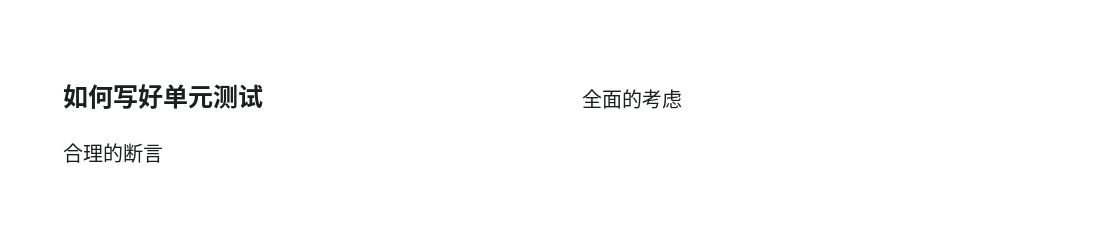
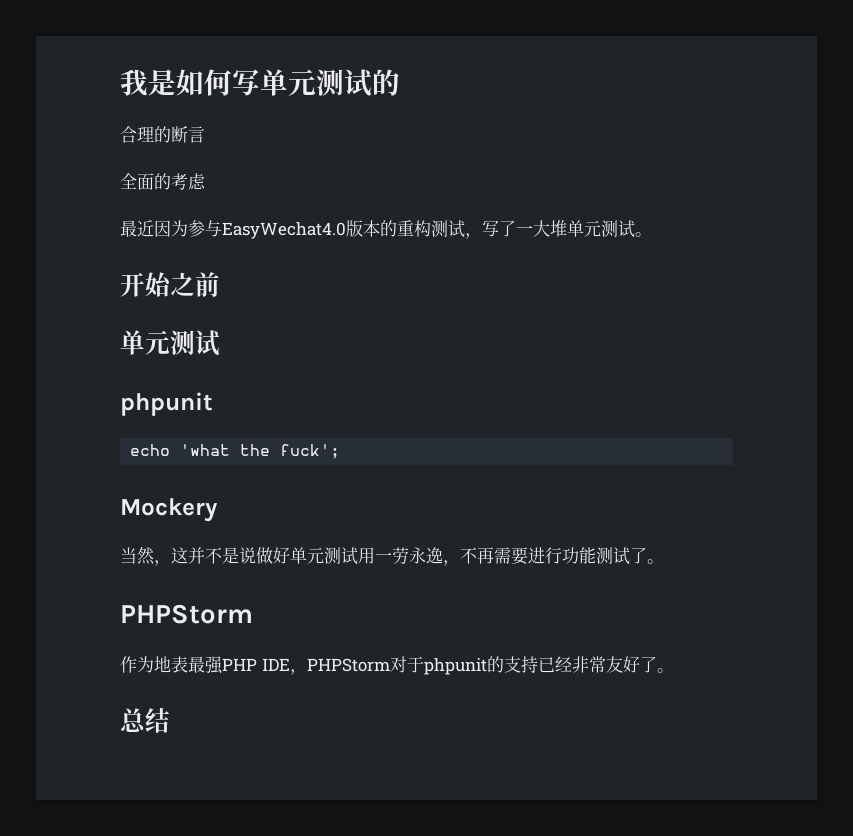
- 如何写好单元测试
+ 我是如何写单元测试的
+ 最近因为参与EasyWechat4.0版本的重构测试，写了一大堆单元测试。
+ 开始之前
+ 单元测试
+ phpunit
+ echo 'what the fuck';
+ Mockery
+ 当然，这并不是说做好单元测试用一劳永逸，不再需要进行功能测试了。
+ PHPStorm
+ 作为地表最强PHP IDE，PHPStorm对于phpunit的支持已经非常友好了。
+ 总结

